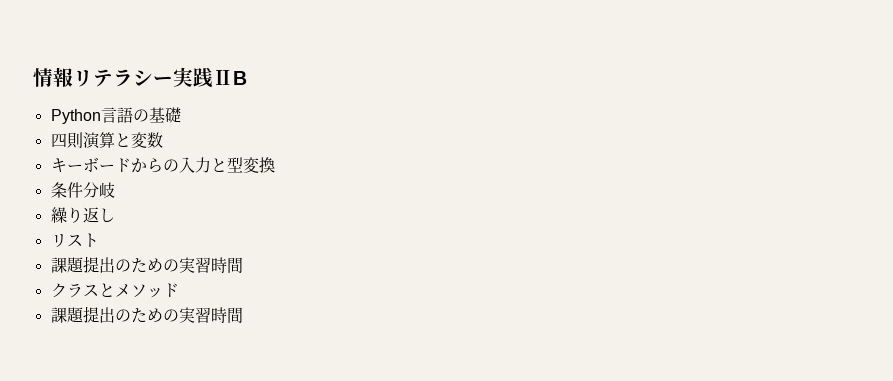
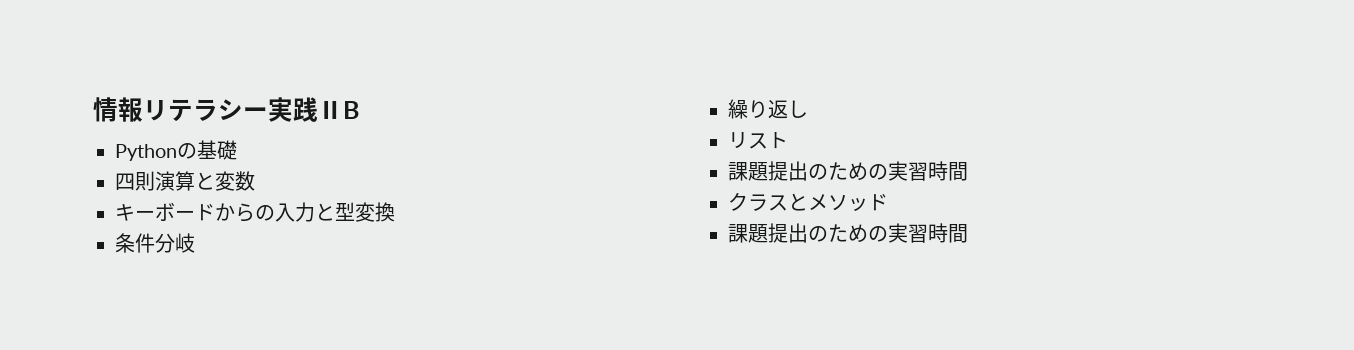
- Python言語の基礎
+ Pythonの基礎

